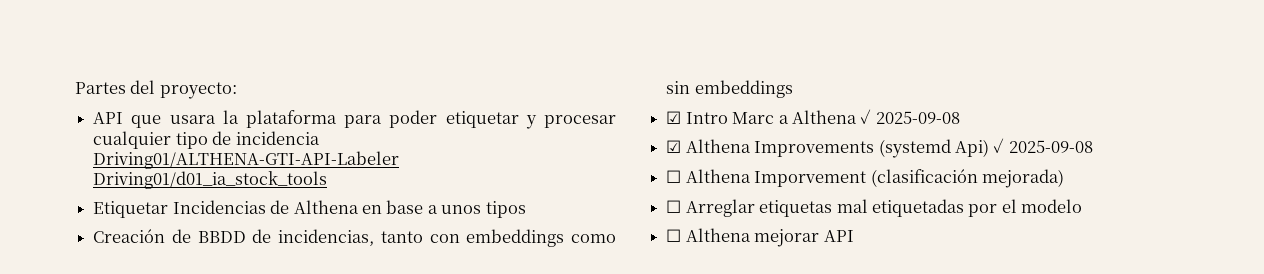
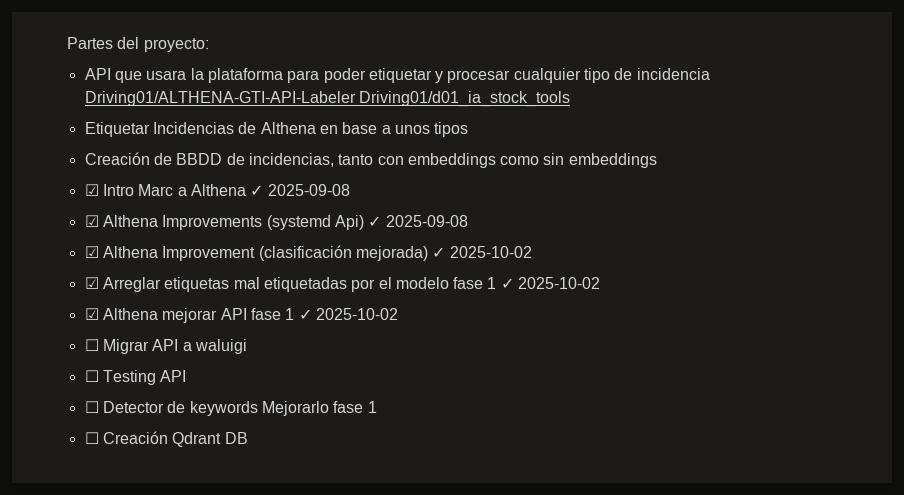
- ☐ Althena Imporvement (clasificación mejorada)
- ☐ Arreglar etiquetas mal etiquetadas por el modelo
- ☐ Althena mejorar API
+ ☑ Althena Improvement (clasificación mejorada) ✓ 2025-10-02
+ ☑ Arreglar etiquetas mal etiquetadas por el modelo fase 1 ✓ 2025-10-02
+ ☑ Althena mejorar API fase 1 ✓ 2025-10-02
+ ☐ Migrar API a waluigi
+ ☐ Testing API
+ ☐ Detector de keywords Mejorarlo fase 1
+ ☐ Creación Qdrant DB

